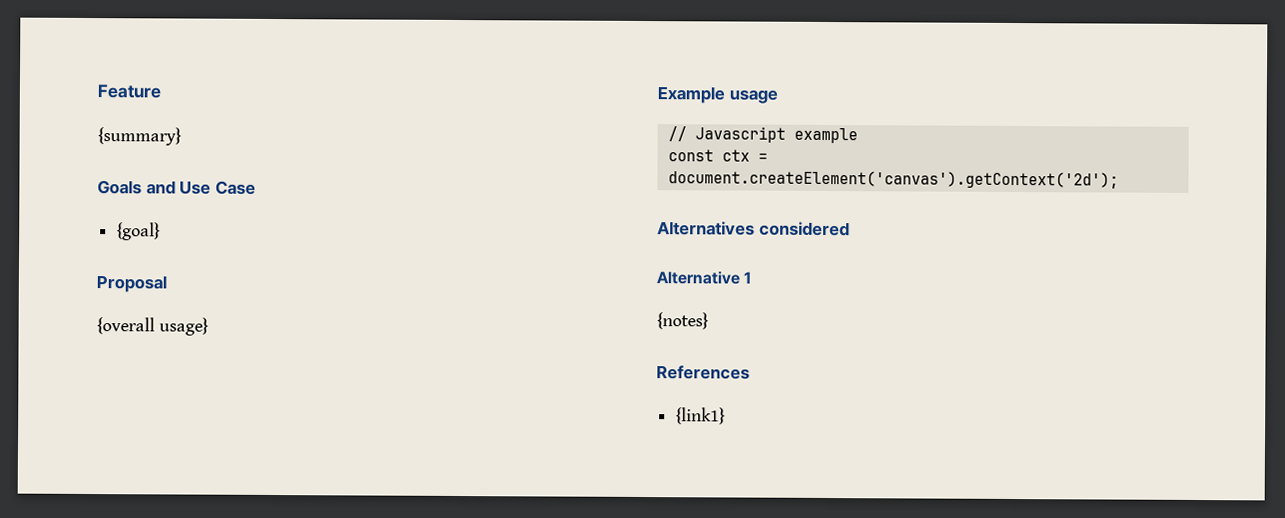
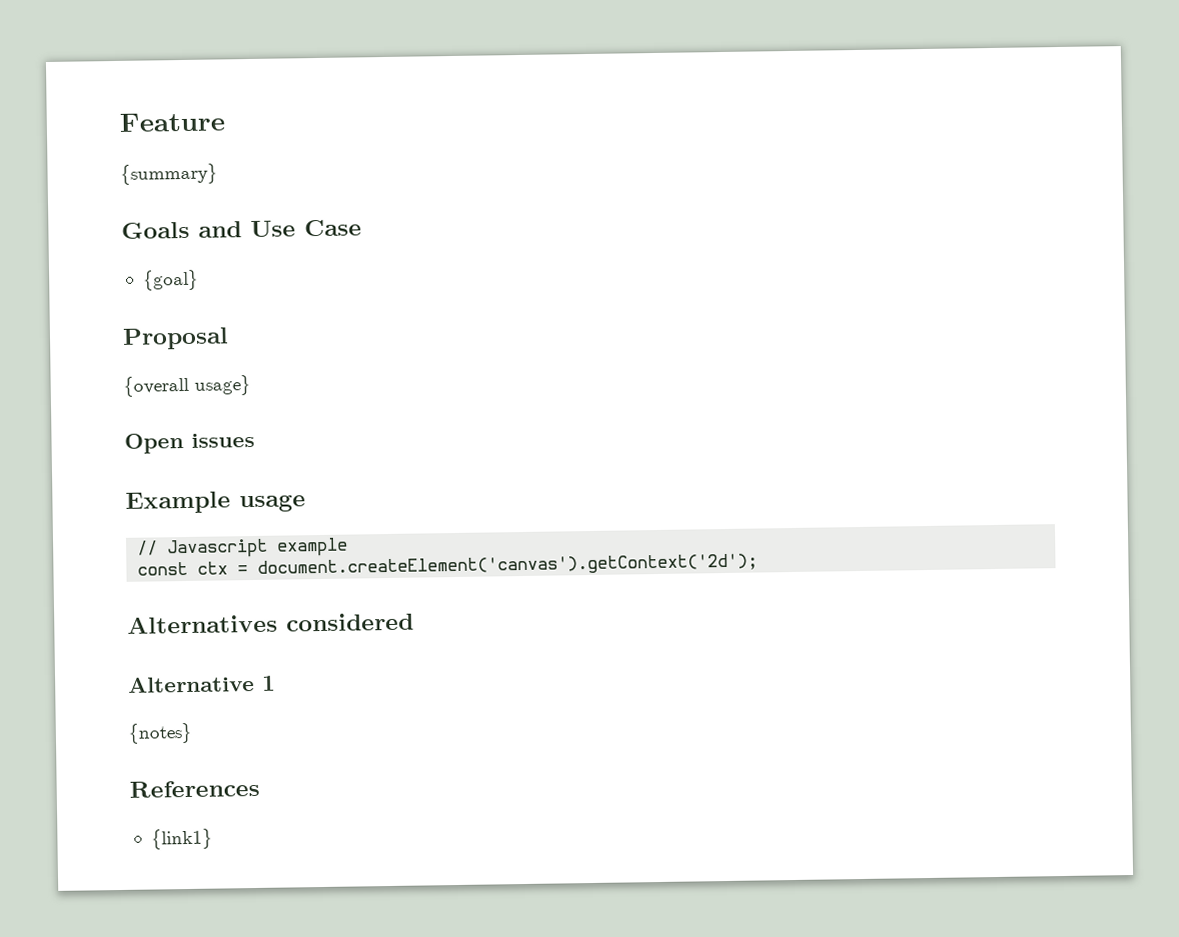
+ Open issues

